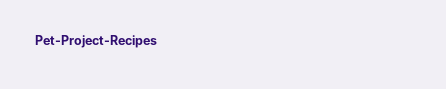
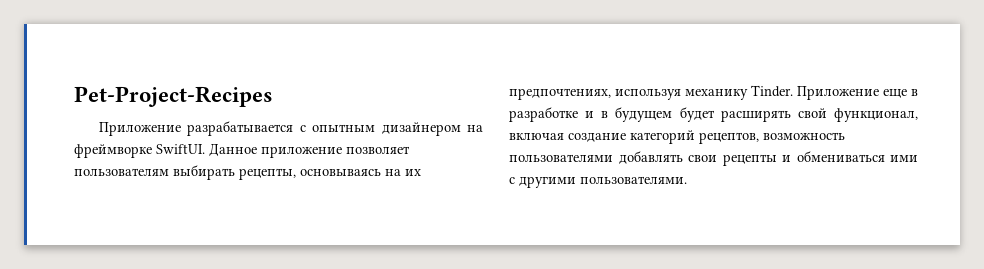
+ Приложение разрабатывается с опытным дизайнером на фреймворке SwiftUI. Данное приложение позволяет пользователям выбирать рецепты, основываясь на их предпочтениях, используя механику Tinder. Приложение еще в разработке и в будущем будет расширять свой функционал, включая создание категорий рецептов, возможность пользователями добавлять свои рецепты и обмениваться ими с другими пользователями.

